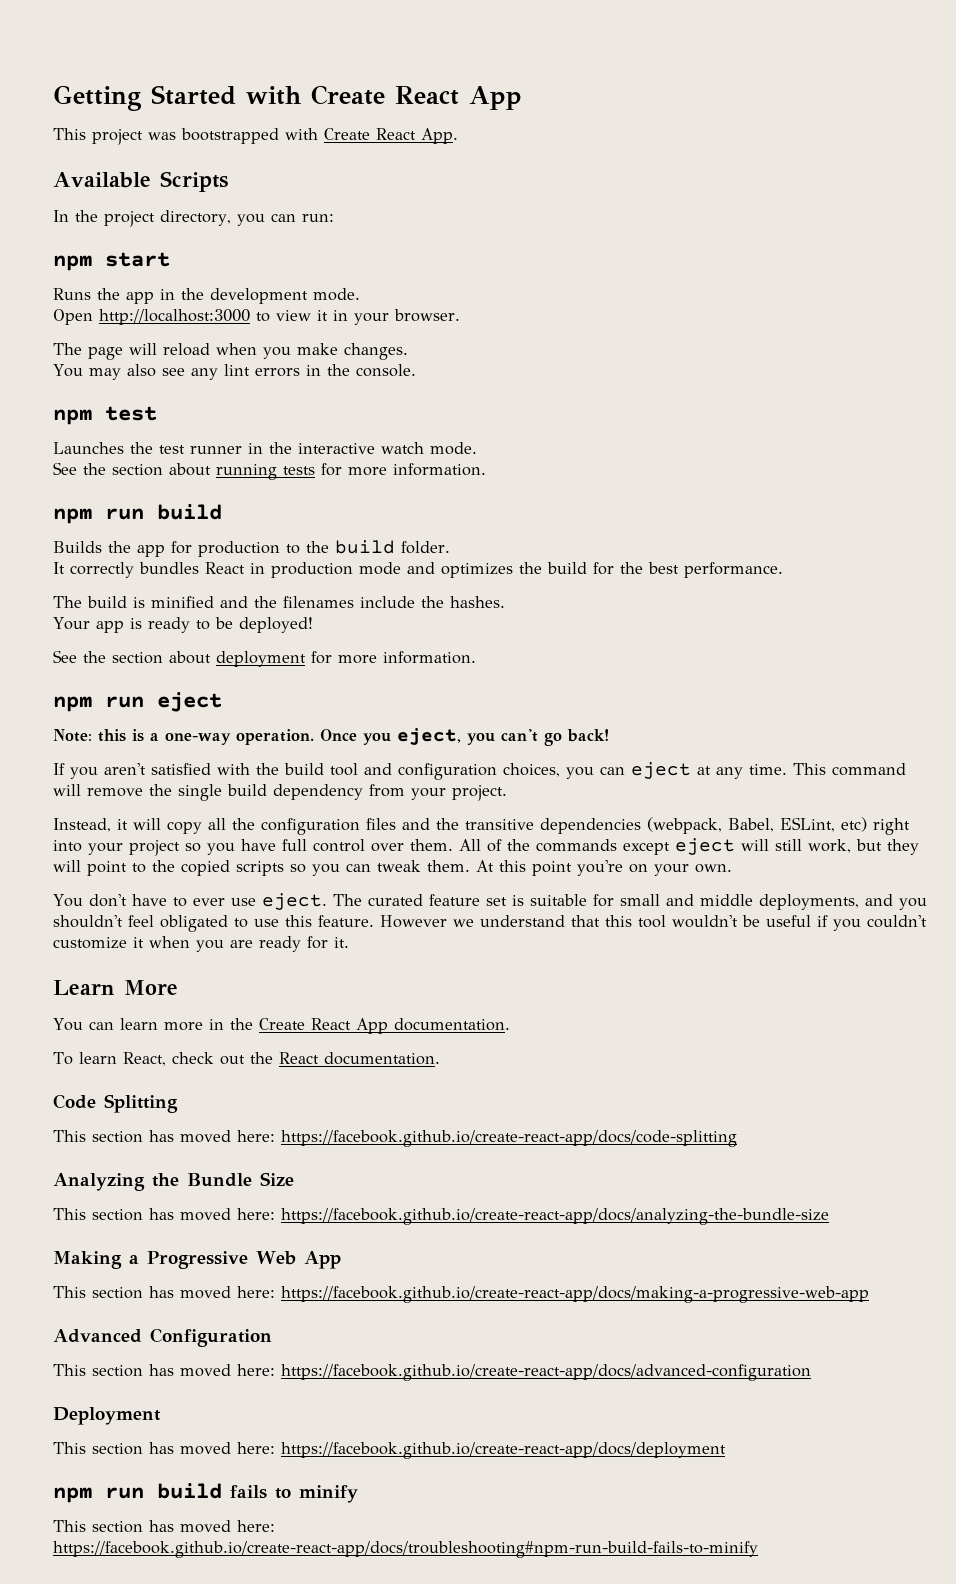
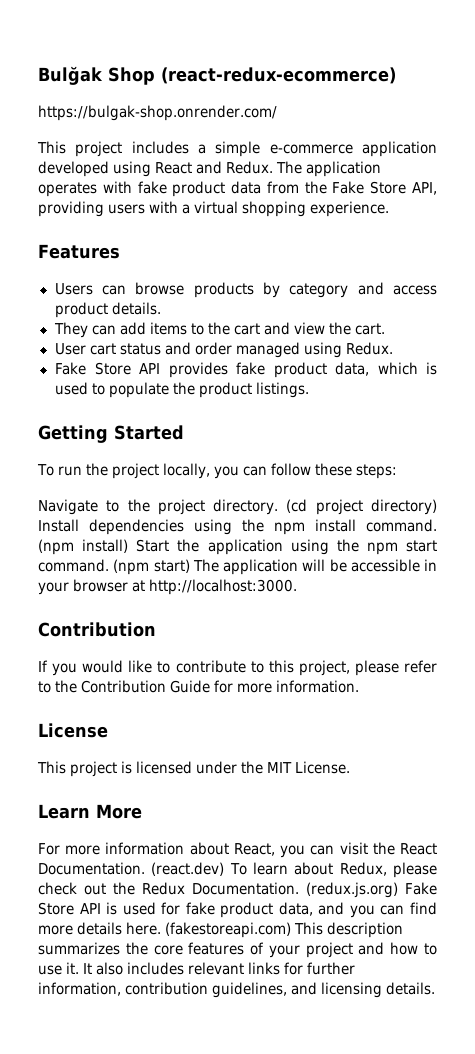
- Getting Started with Create React App
- This project was bootstrapped with Create React App.
- Available Scripts
- In the project directory, you can run:
- npm start
- Runs the app in the development mode.
- Open http://localhost:3000 to view it in your browser.
- The page will reload when you make changes.
- You may also see any lint errors in the console.
- npm test
- Launches the test runner in the interactive watch mode.
- See the section about running tests for more information.
- npm run build
- Builds the app for production to the build folder.
- It correctly bundles React in production mode and optimizes the build for the best performance.
- The build is minified and the filenames include the hashes.
- Your app is ready to be deployed!
- See the section about deployment for more information.
- npm run eject
- Note: this is a one-way operation. Once you eject, you can't go back!
- If you aren't satisfied with the build tool and configuration choices, you can eject at any time. This command will remove the single build dependency from your project.
- Instead, it will copy all the configuration files and the transitive dependencies (webpack, Babel, ESLint, etc) right into your project so you have full control over them. All of the commands except eject will still work, but they will point to the copied scripts so you can tweak them. At this point you're on your own.
- You don't have to ever use eject. The curated feature set is suitable for small and middle deployments, and you shouldn't feel obligated to use this feature. However we understand that this tool wouldn't be useful if you couldn't customize it when you are ready for it.
+ Bulğak Shop (react-redux-ecommerce)
+ https://bulgak-shop.onrender.com/
+ This project includes a simple e-commerce application developed using React and Redux. The application operates with fake product data from the Fake Store API, providing users with a virtual shopping experience.
+ Features
+ Users can browse products by category and access product details.
+ They can add items to the cart and view the cart.
+ User cart status and order managed using Redux.
+ Fake Store API provides fake product data, which is used to populate the product listings.
+ Getting Started
+ To run the project locally, you can follow these steps:
+ Navigate to the project directory. (cd project directory) Install dependencies using the npm install command. (npm install) Start the application using the npm start command. (npm start) The application will be accessible in your browser at http://localhost:3000.
+ Contribution
+ If you would like to contribute to this project, please refer to the Contribution Guide for more information.
+ License
+ This project is licensed under the MIT License.
  Learn More
- You can learn more in the Create React App documentation.
- To learn React, check out the React documentation.
- Code Splitting
- This section has moved here: https://facebook.github.io/create-react-app/docs/code-splitting
- Analyzing the Bundle Size
- This section has moved here: https://facebook.github.io/create-react-app/docs/analyzing-the-bundle-size
- Making a Progressive Web App
- This section has moved here: https://facebook.github.io/create-react-app/docs/making-a-progressive-web-app
- Advanced Configuration
- This section has moved here: https://facebook.github.io/create-react-app/docs/advanced-configuration
- Deployment
- This section has moved here: https://facebook.github.io/create-react-app/docs/deployment
- npm run build fails to minify
- This section has moved here: https://facebook.github.io/create-react-app/docs/troubleshooting#npm-run-build-fails-to-minify
+ For more information about React, you can visit the React Documentation. (react.dev) To learn about Redux, please check out the Redux Documentation. (redux.js.org) Fake Store API is used for fake product data, and you can find more details here. (fakestoreapi.com) This description summarizes the core features of your project and how to use it. It also includes relevant links for further information, contribution guidelines, and licensing details.

